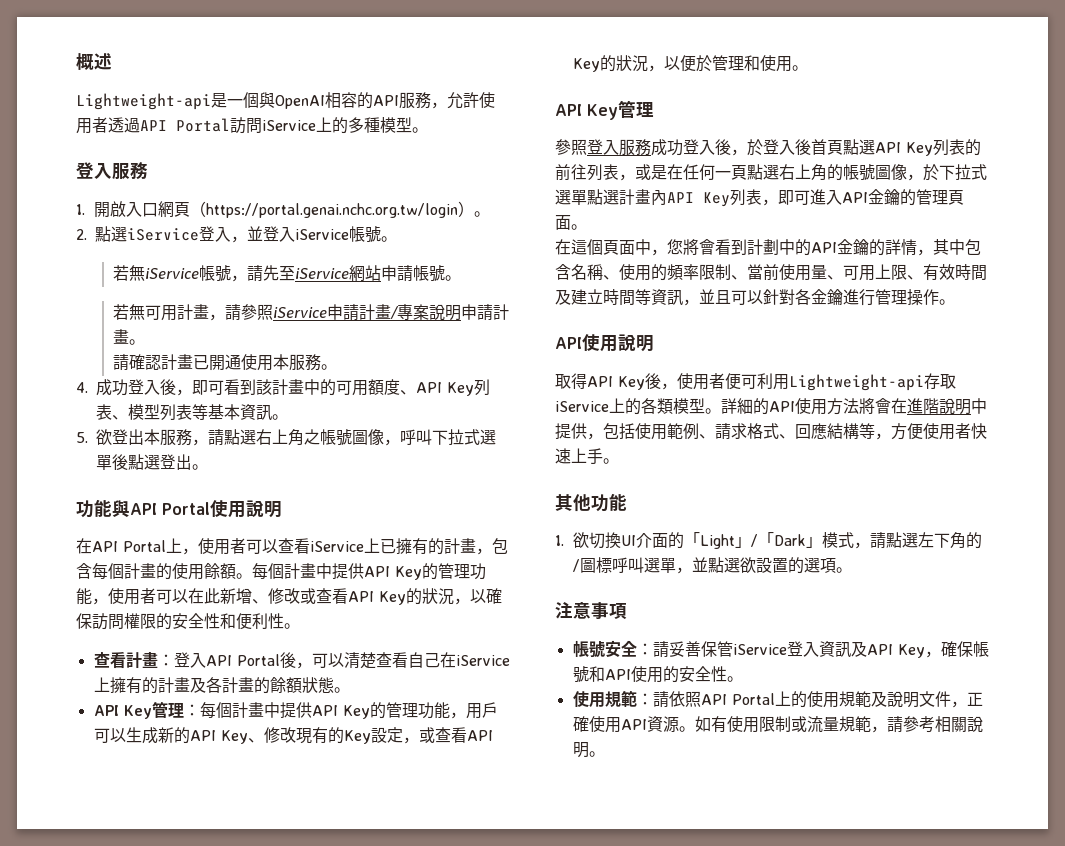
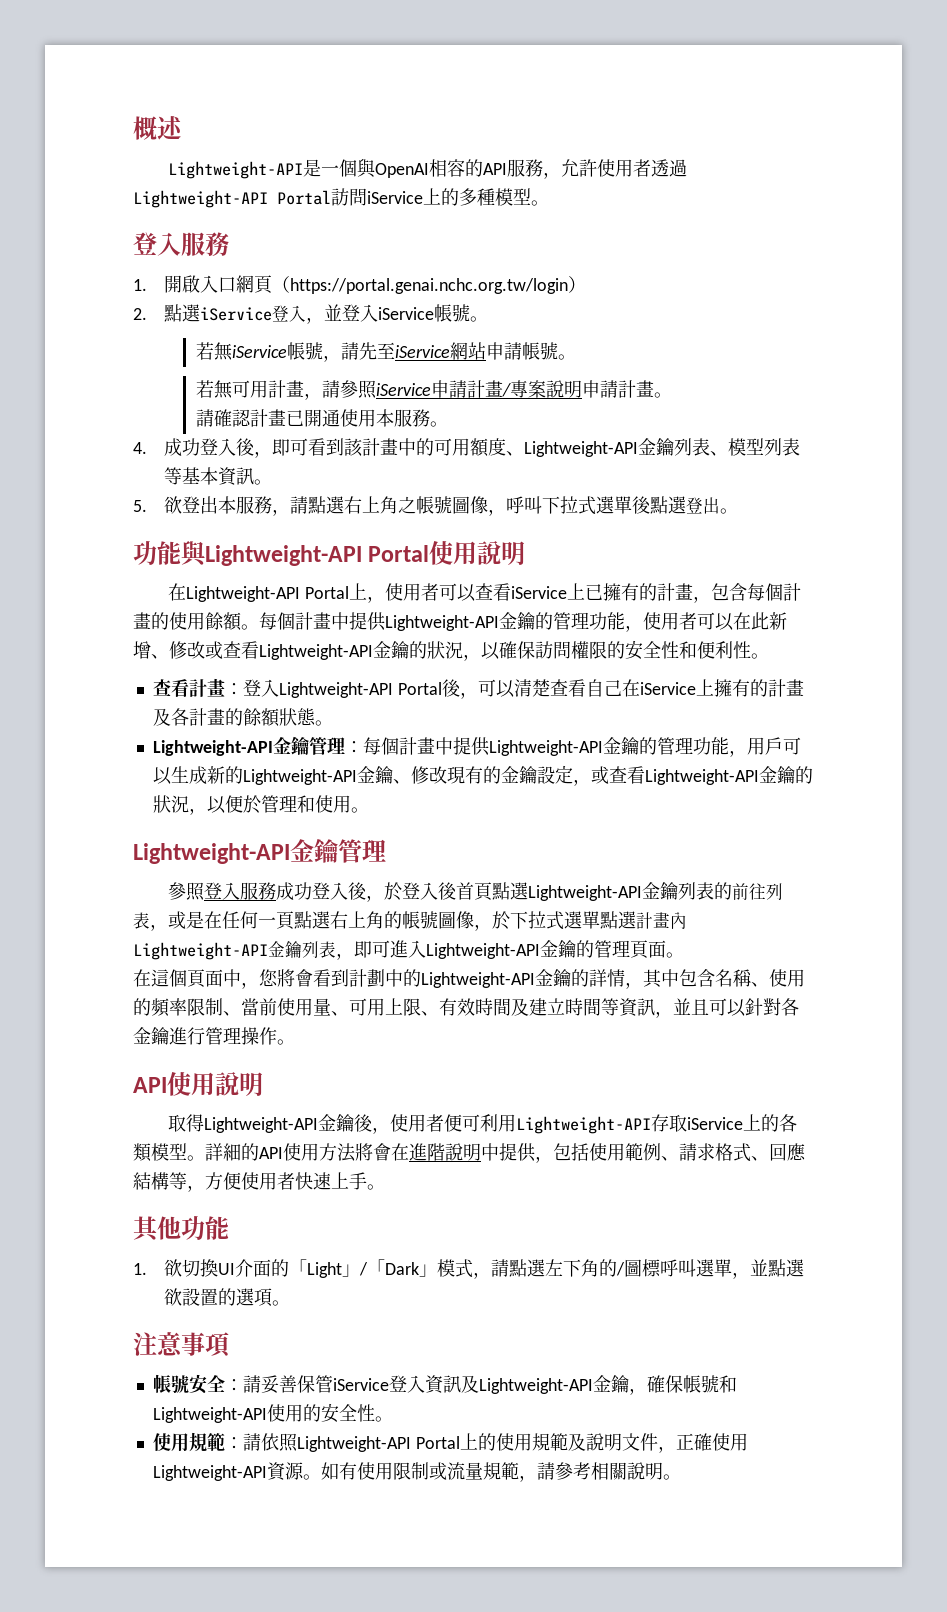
- Lightweight-api是一個與OpenAI相容的API服務，允許使用者透過API Portal訪問iService上的多種模型。
+ Lightweight-API是一個與OpenAI相容的API服務，允許使用者透過Lightweight-API Portal訪問iService上的多種模型。
- 1.開啟入口網頁（https://portal.genai.nchc.org.tw/login）。
+ 1.開啟入口網頁（https://portal.genai.nchc.org.tw/login）
- 4.成功登入後，即可看到該計畫中的可用額度、API Key列表、模型列表等基本資訊。
+ 4.成功登入後，即可看到該計畫中的可用額度、Lightweight-API金鑰列表、模型列表等基本資訊。
- 功能與API Portal使用說明
+ 功能與Lightweight-API Portal使用說明
- 在API Portal上，使用者可以查看iService上已擁有的計畫，包含每個計畫的使用餘額。
+ 在Lightweight-API Portal上，使用者可以查看iService上已擁有的計畫，包含每個計畫的使用餘額。
- 每個計畫中提供API Key的管理功能，使用者可以在此新增、修改或查看API Key的狀況，以確保訪問權限的安全性和便利性。
+ 每個計畫中提供Lightweight-API金鑰的管理功能，使用者可以在此新增、修改或查看Lightweight-API金鑰的狀況，以確保訪問權限的安全性和便利性。
- 查看計畫：登入API Portal後，可以清楚查看自己在iService上擁有的計畫及各計畫的餘額狀態。
+ 查看計畫：登入Lightweight-API Portal後，可以清楚查看自己在iService上擁有的計畫及各計畫的餘額狀態。
- API Key管理：每個計畫中提供API Key的管理功能，用戶可以生成新的API Key、修改現有的Key設定，或查看API Key的狀況，以便於管理和使用。
- API Key管理
+ Lightweight-API金鑰管理：每個計畫中提供Lightweight-API金鑰的管理功能，用戶可以生成新的Lightweight-API金鑰、修改現有的金鑰設定，或查看Lightweight-API金鑰的狀況，以便於管理和使用。
+ Lightweight-API金鑰管理
- 參照登入服務成功登入後，於登入後首頁點選API Key列表的前往列表，或是在任何一頁點選右上角的帳號圖像，於下拉式選單點選計畫內API Key列表，即可進入API金鑰的管理頁面。
+ 參照登入服務成功登入後，於登入後首頁點選Lightweight-API金鑰列表的前往列表，或是在任何一頁點選右上角的帳號圖像，於下拉式選單點選計畫內Lightweight-API金鑰列表，即可進入Lightweight-API金鑰的管理頁面。
- 在這個頁面中，您將會看到計劃中的API金鑰的詳情，其中包含名稱、使用的頻率限制、當前使用量、可用上限、有效時間及建立時間等資訊，並且可以針對各金鑰進行管理操作。
+ 在這個頁面中，您將會看到計劃中的Lightweight-API金鑰的詳情，其中包含名稱、使用的頻率限制、當前使用量、可用上限、有效時間及建立時間等資訊，並且可以針對各金鑰進行管理操作。
- 取得API Key後，使用者便可利用Lightweight-api存取iService上的各類模型。
+ 取得Lightweight-API金鑰後，使用者便可利用Lightweight-API存取iService上的各類模型。
- 帳號安全：請妥善保管iService登入資訊及API Key，確保帳號和API使用的安全性。
+ 帳號安全：請妥善保管iService登入資訊及Lightweight-API金鑰，確保帳號和Lightweight-API使用的安全性。
- 使用規範：請依照API Portal上的使用規範及說明文件，正確使用API資源。
+ 使用規範：請依照Lightweight-API Portal上的使用規範及說明文件，正確使用Lightweight-API資源。

